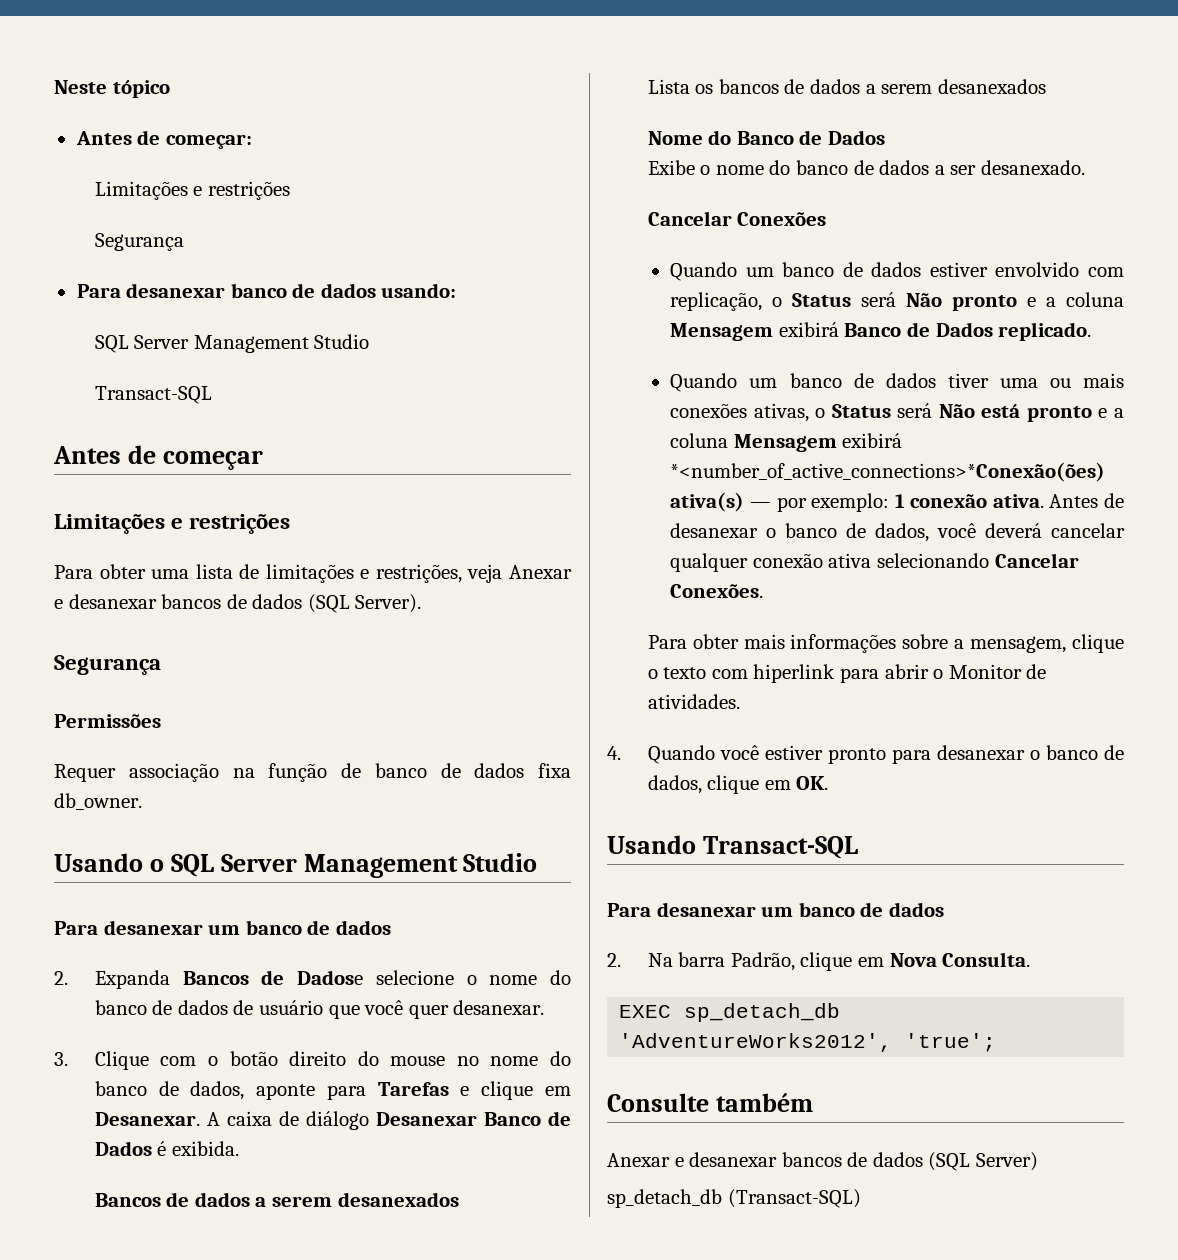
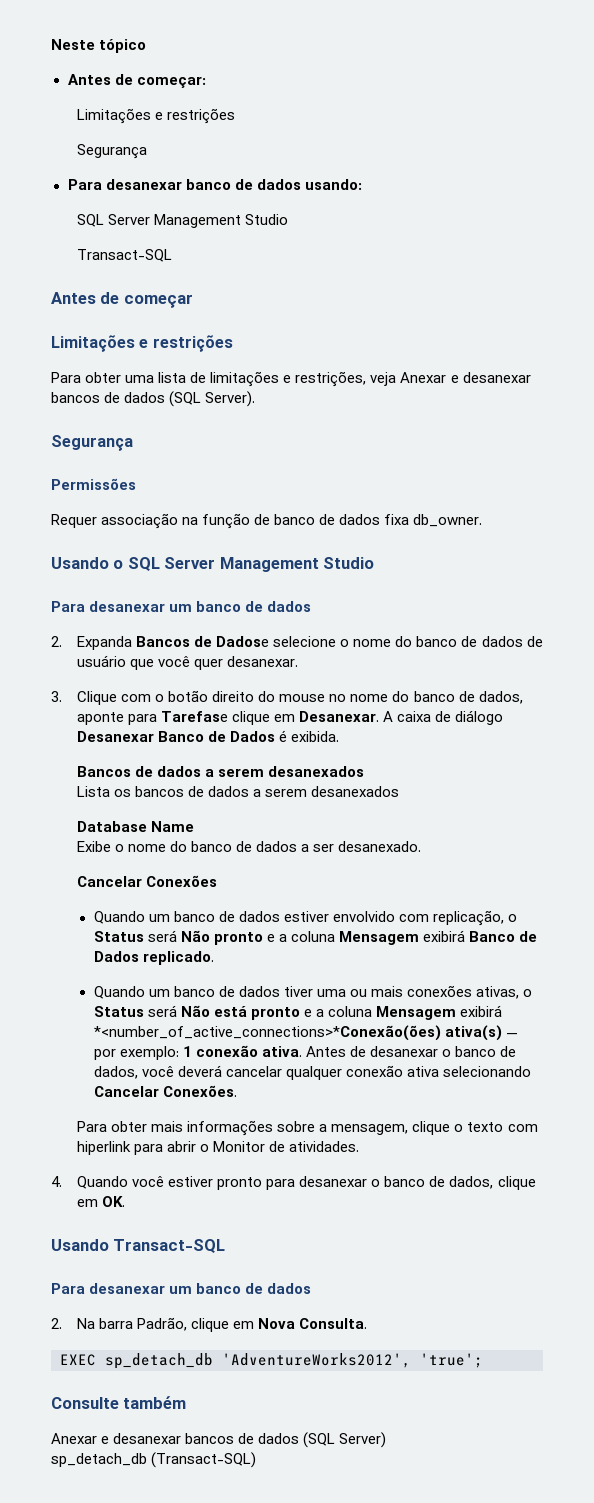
- 3. Clique com o botão direito do mouse no nome do banco de dados, aponte para Tarefas e clique em Desanexar.
+ 3. Clique com o botão direito do mouse no nome do banco de dados, aponte para Tarefase clique em Desanexar.
- Nome do Banco de Dados
+ Database Name

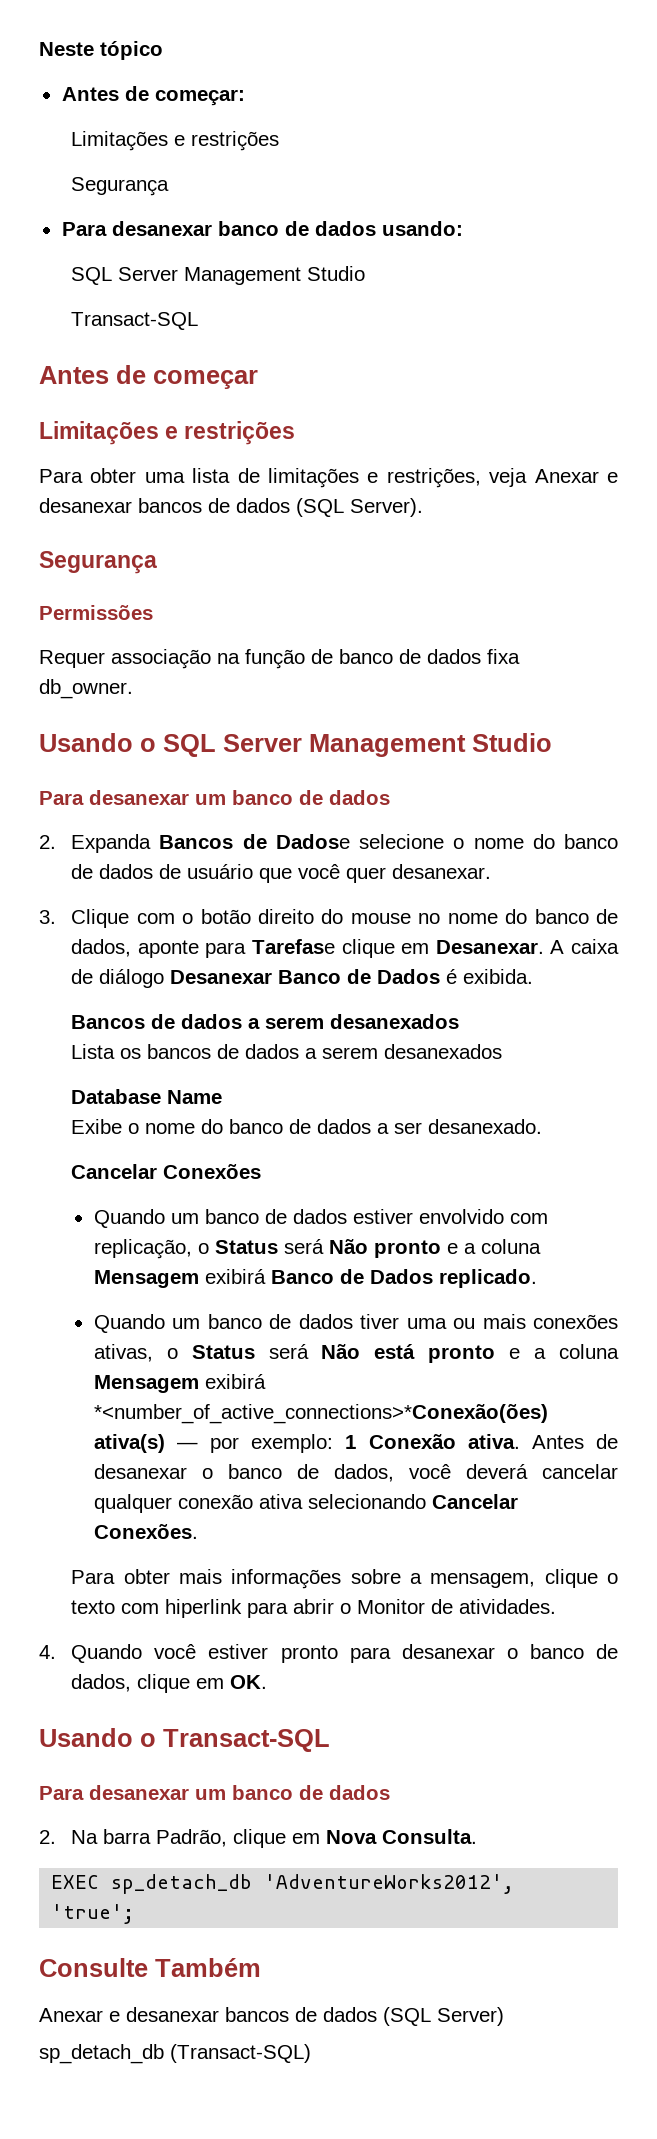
- Quando um banco de dados tiver uma ou mais conexões ativas, o Status será Não está pronto e a coluna Mensagem exibirá *<number_of_active_connections>*Conexão(ões) ativa(s) — por exemplo: 1 conexão ativa.
+ Quando um banco de dados tiver uma ou mais conexões ativas, o Status será Não está pronto e a coluna Mensagem exibirá *<number_of_active_connections>*Conexão(ões) ativa(s) — por exemplo: 1 Conexão ativa.
- Usando Transact-SQL
+ Usando o Transact-SQL
- Consulte também
+ Consulte Também

